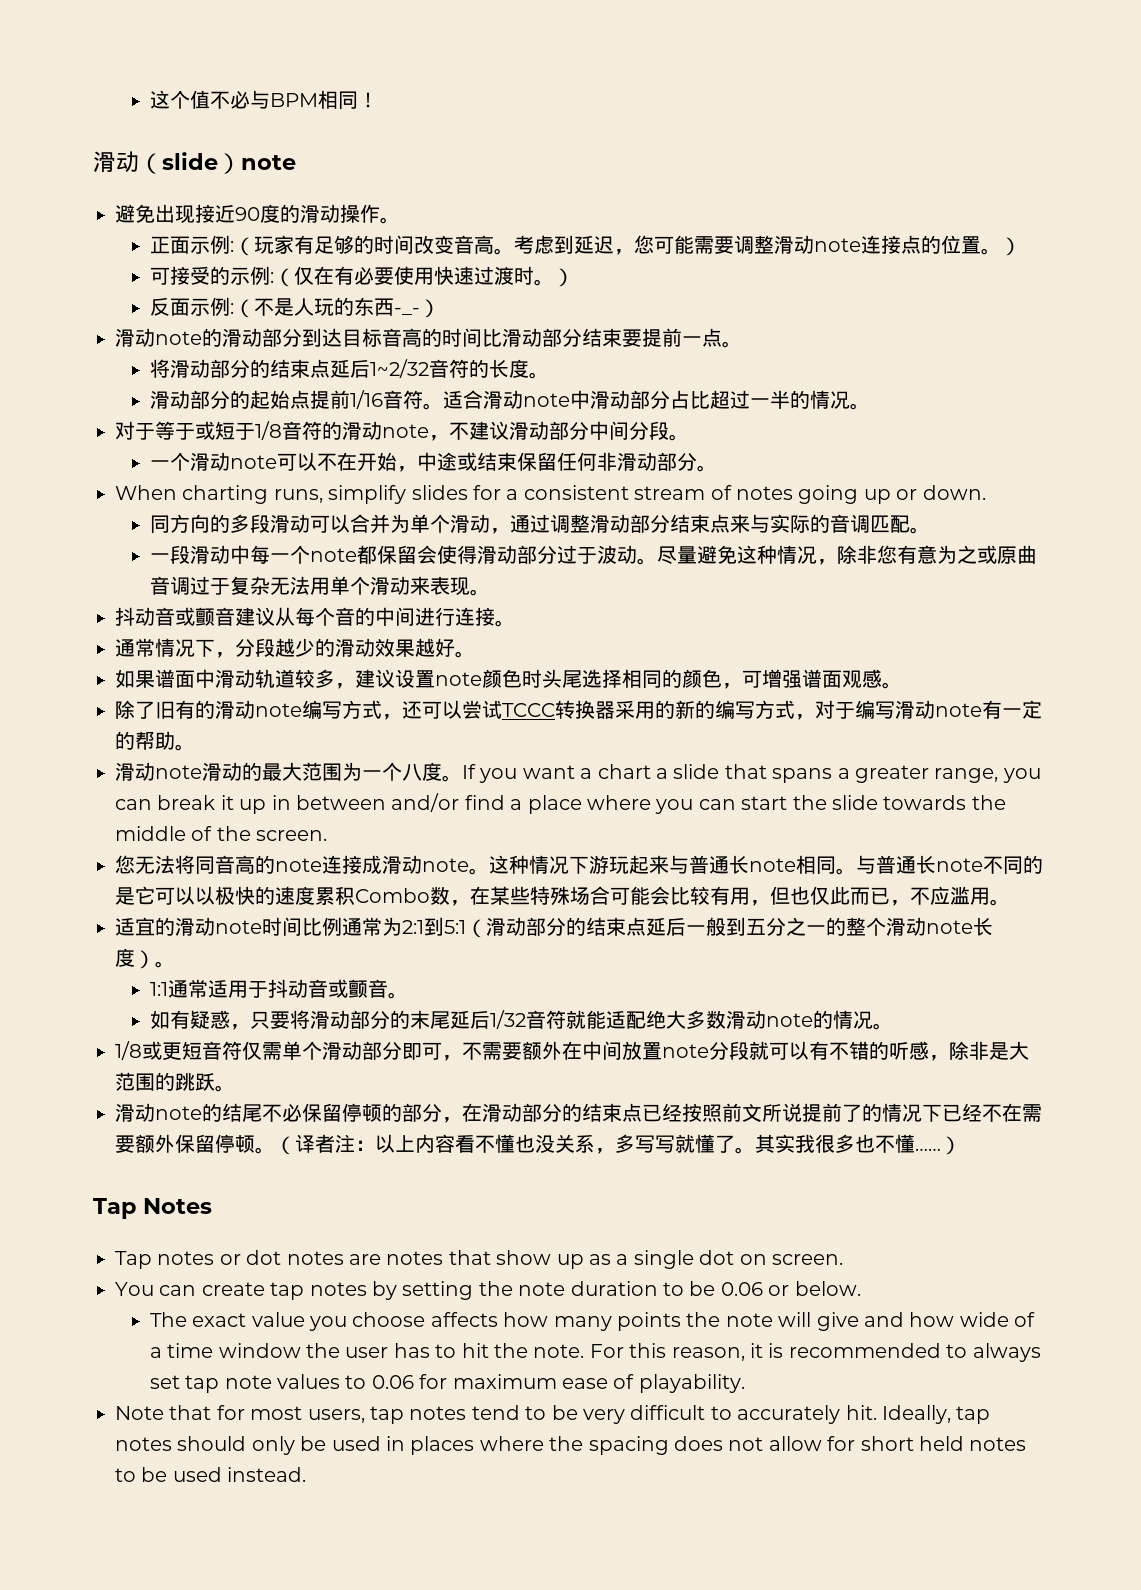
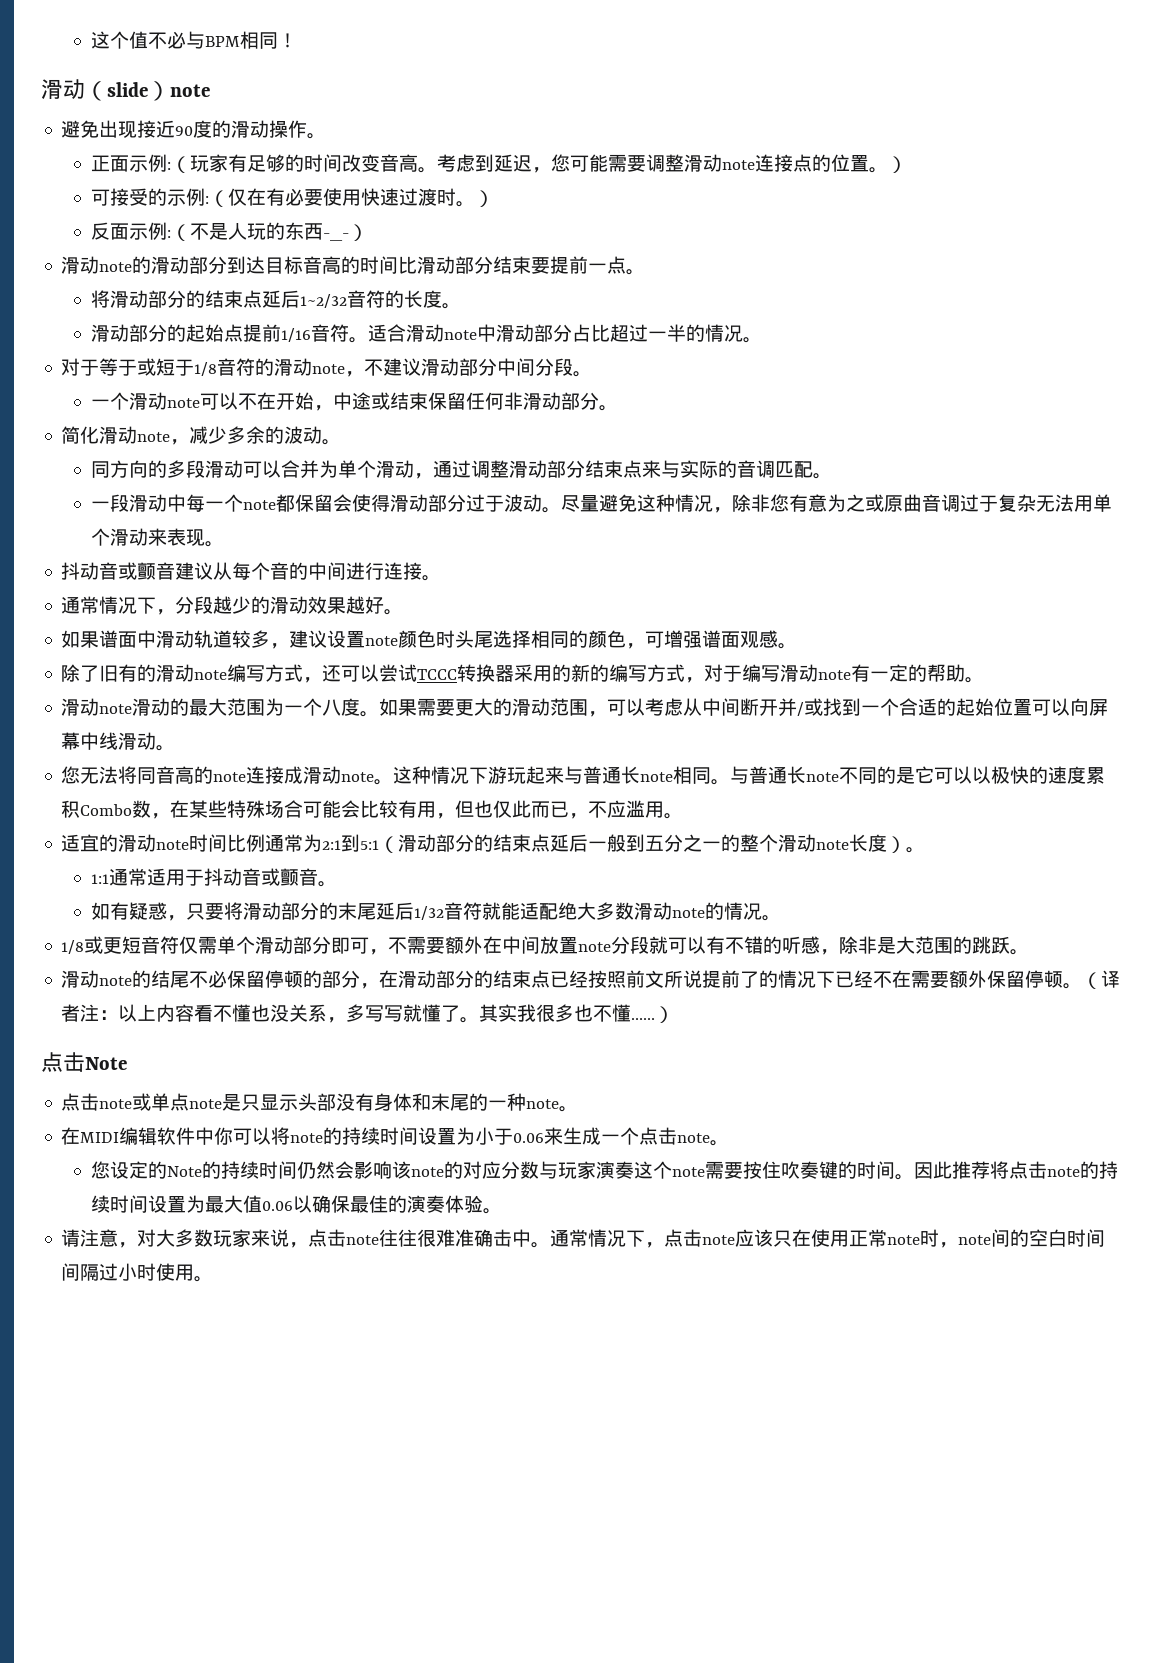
- When charting runs, simplify slides for a consistent stream of notes going up or down.
+ 简化滑动note，减少多余的波动。
- If you want a chart a slide that spans a greater range, you can break it up in between and/or find a place where you can start the slide towards the middle of the screen.
+ 如果需要更大的滑动范围，可以考虑从中间断开并/或找到一个合适的起始位置可以向屏幕中线滑动。
- Tap Notes
- Tap notes or dot notes are notes that show up as a single dot on screen.
- You can create tap notes by setting the note duration to be 0.06 or below.
- The exact value you choose affects how many points the note will give and how wide of a time window the user has to hit the note. For this reason, it is recommended to always set tap note values to 0.06 for maximum ease of playability.
- Note that for most users, tap notes tend to be very difficult to accurately hit. Ideally, tap notes should only be used in places where the spacing does not allow for short held notes to be used instead.
+ 点击Note
+ 点击note或单点note是只显示头部没有身体和末尾的一种note。
+ 在MIDI编辑软件中你可以将note的持续时间设置为小于0.06来生成一个点击note。
+ 您设定的Note的持续时间仍然会影响该note的对应分数与玩家演奏这个note需要按住吹奏键的时间。因此推荐将点击note的持续时间设置为最大值0.06以确保最佳的演奏体验。
+ 请注意，对大多数玩家来说，点击note往往很难准确击中。通常情况下，点击note应该只在使用正常note时，note间的空白时间间隔过小时使用。

